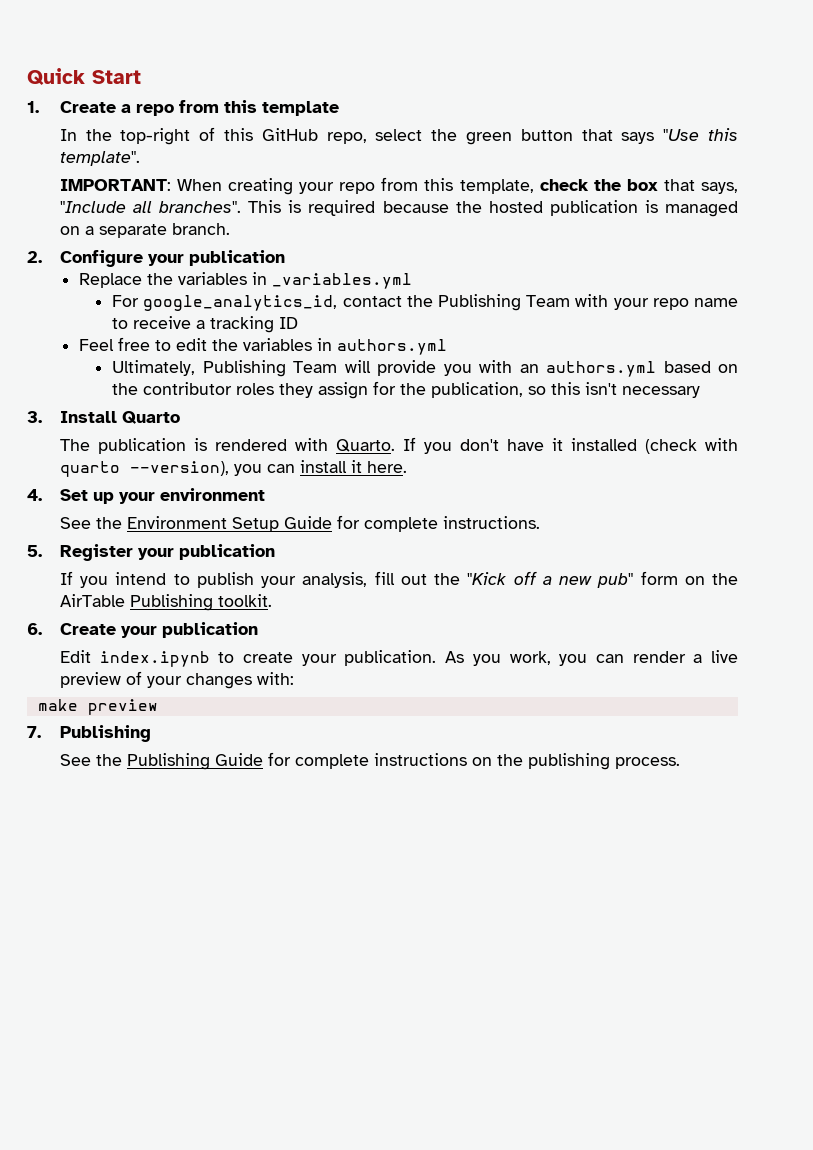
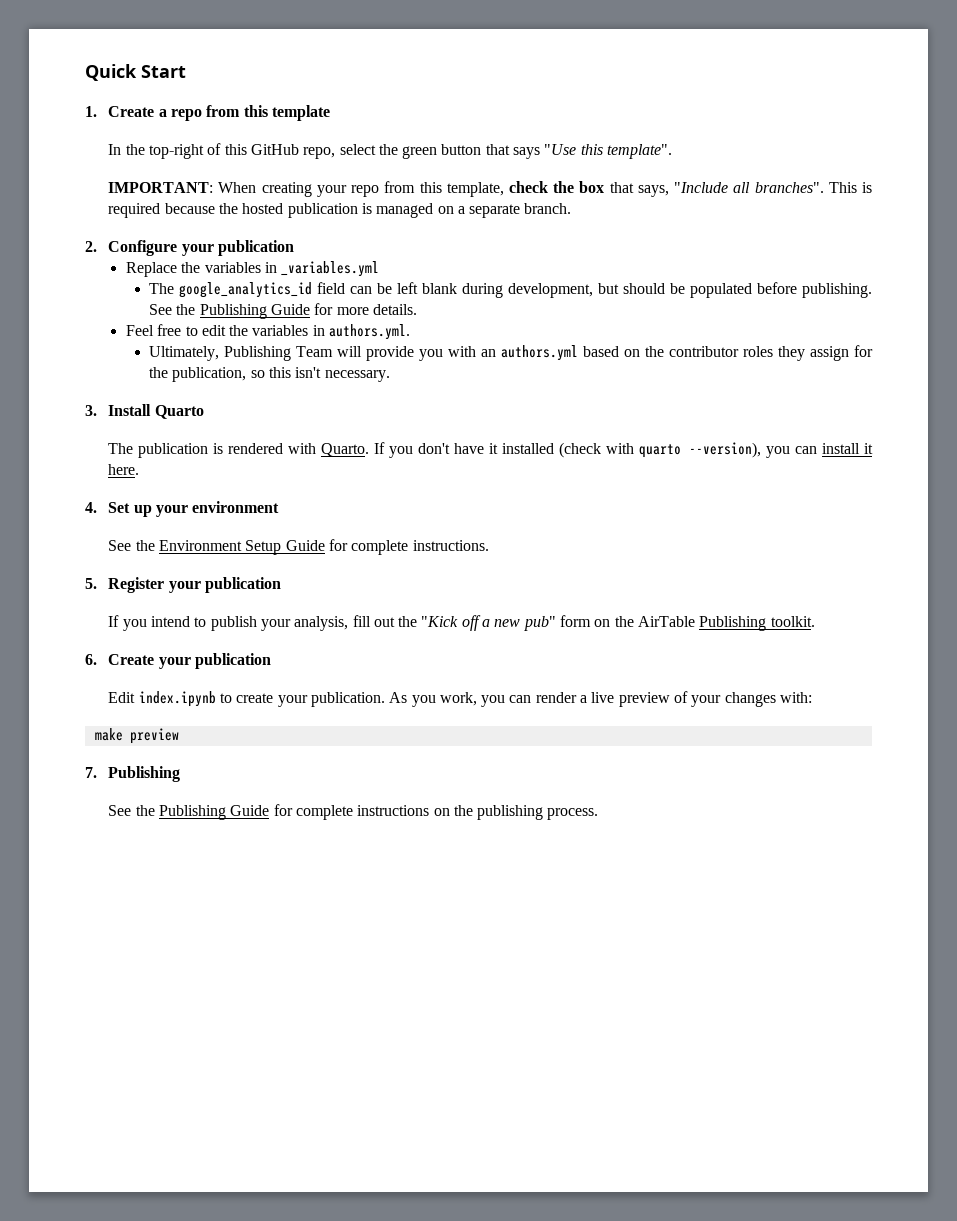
- For google_analytics_id, contact the Publishing Team with your repo name to receive a tracking ID
+ The google_analytics_id field can be left blank during development, but should be populated before publishing. See the Publishing Guide for more details.
- Feel free to edit the variables in authors.yml
+ Feel free to edit the variables in authors.yml.
- Ultimately, Publishing Team will provide you with an authors.yml based on the contributor roles they assign for the publication, so this isn't necessary
+ Ultimately, Publishing Team will provide you with an authors.yml based on the contributor roles they assign for the publication, so this isn't necessary.

